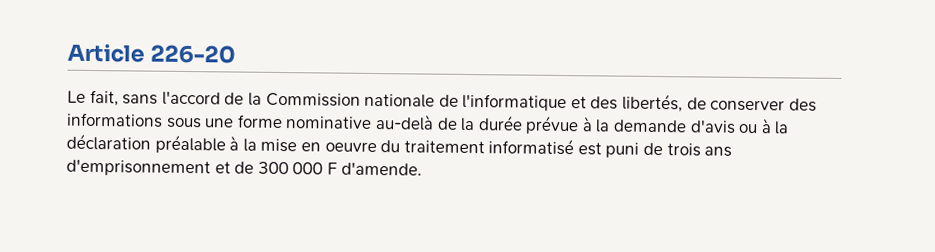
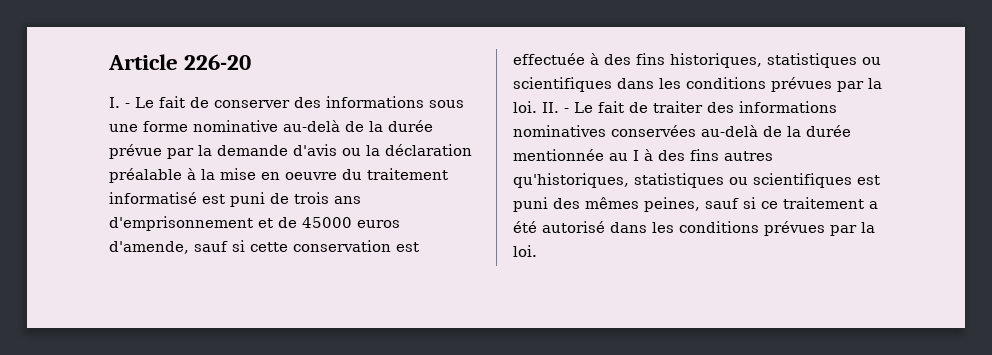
- Le fait, sans l'accord de la Commission nationale de l'informatique et des libertés, de conserver des informations sous une forme nominative au-delà de la durée prévue à la demande d'avis ou à la déclaration préalable à la mise en oeuvre du traitement informatisé est puni de trois ans d'emprisonnement et de 300 000 F d'amende.
+ I. - Le fait de conserver des informations sous une forme nominative au-delà de la durée prévue par la demande d'avis ou la déclaration préalable à la mise en oeuvre du traitement informatisé est puni de trois ans d'emprisonnement et de 45000 euros d'amende, sauf si cette conservation est effectuée à des fins historiques, statistiques ou scientifiques dans les conditions prévues par la loi. II. - Le fait de traiter des informations nominatives conservées au-delà de la durée mentionnée au I à des fins autres qu'historiques, statistiques ou scientifiques est puni des mêmes peines, sauf si ce traitement a été autorisé dans les conditions prévues par la loi.

